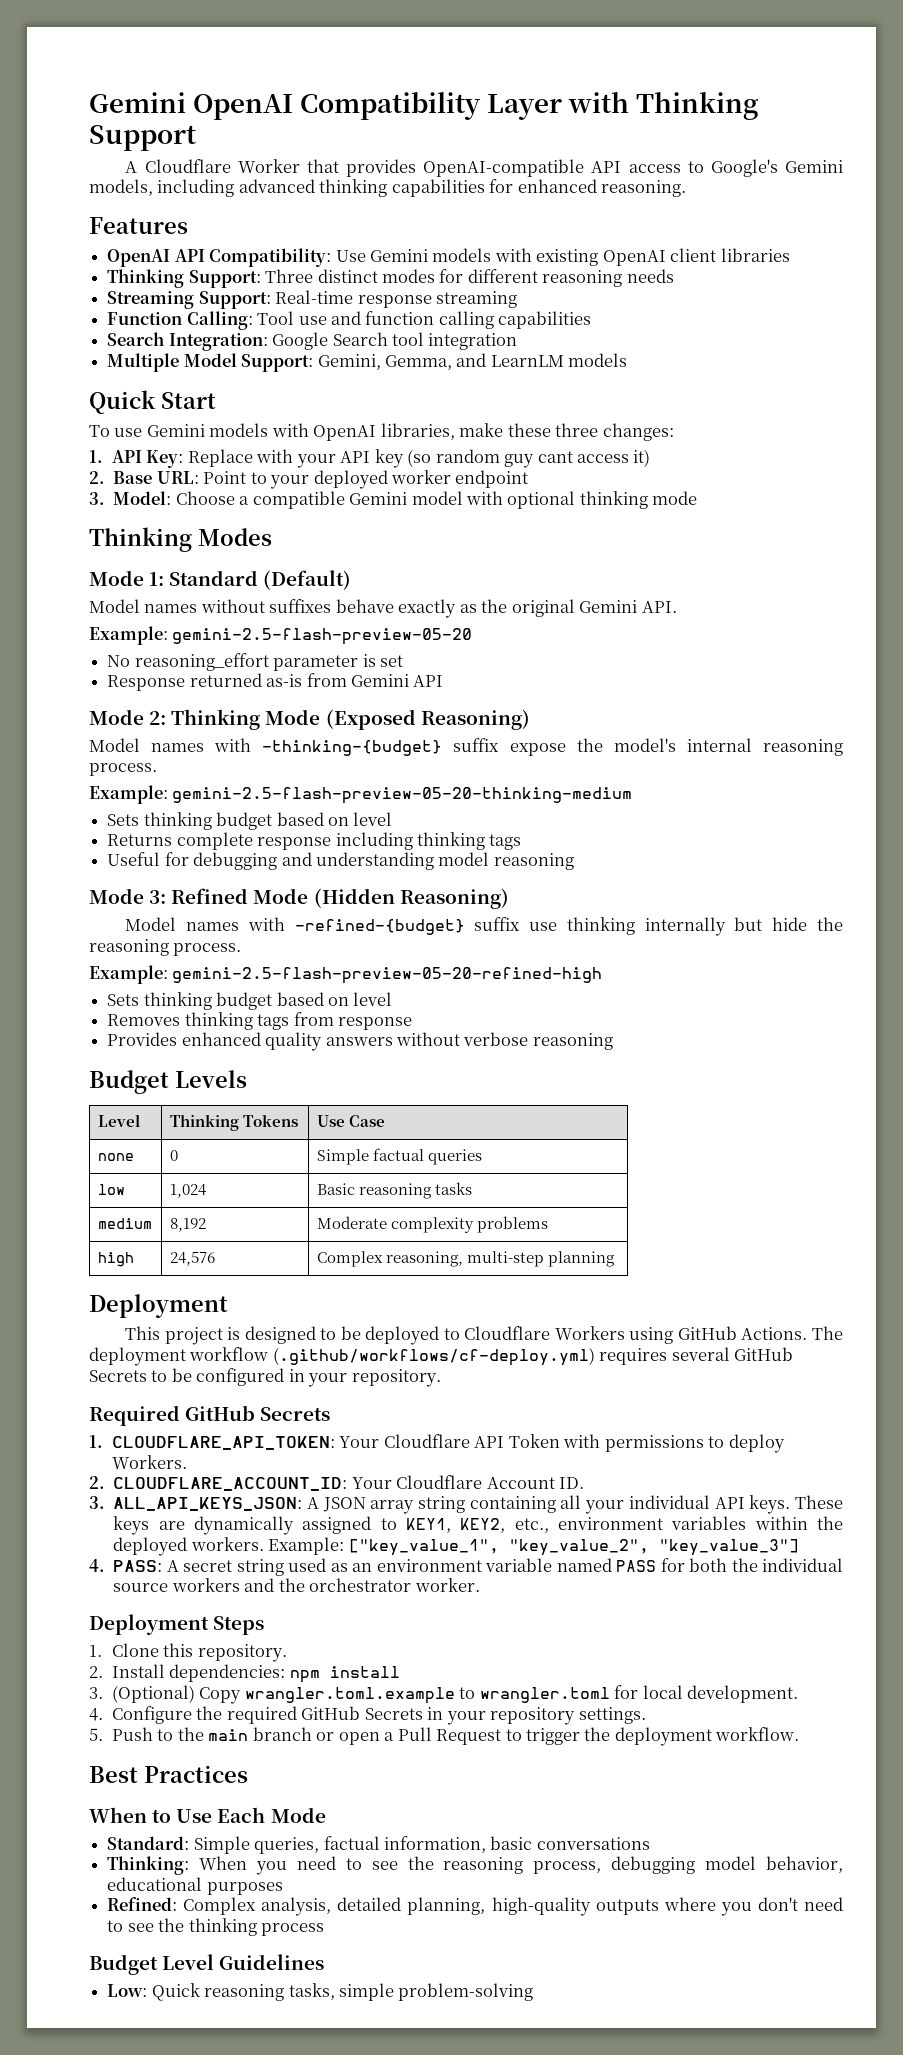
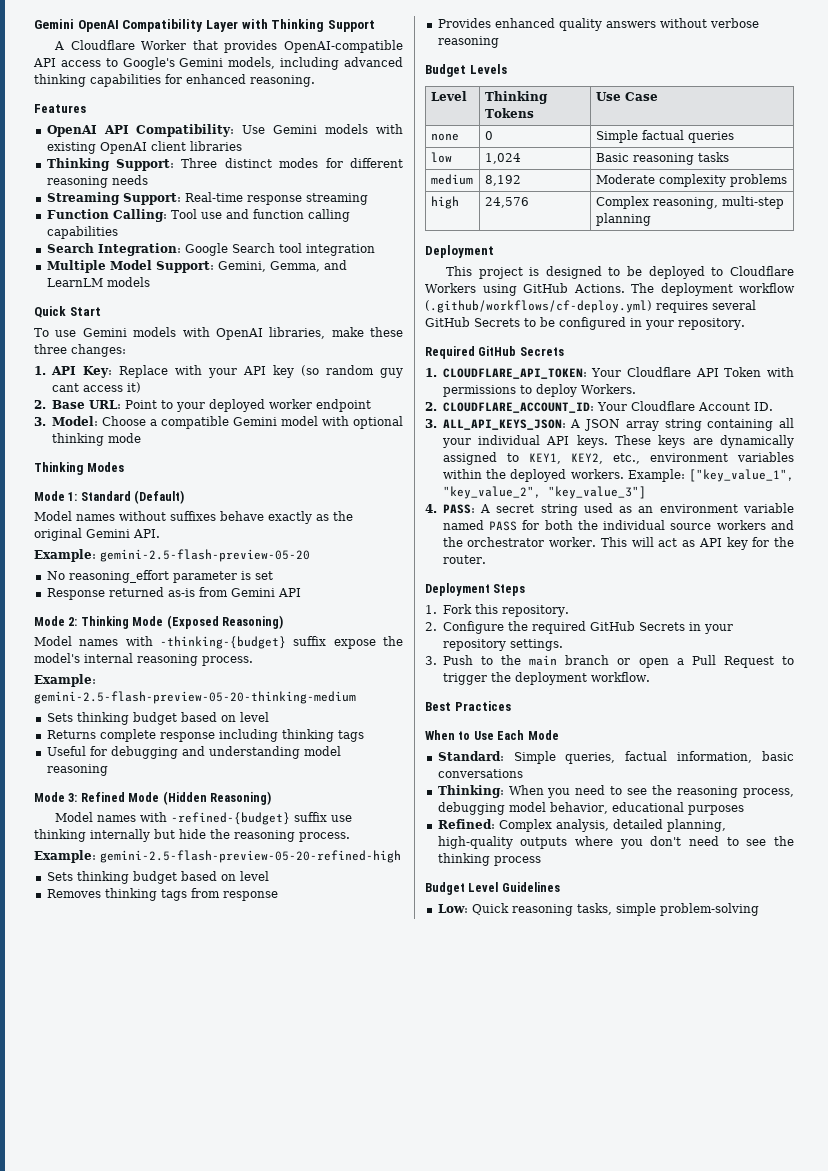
+ This will act as API key for the router.
- 1. Clone this repository.
+ 1. Fork this repository.
- 2. Install dependencies: npm install
- 3. (Optional) Copy wrangler.toml.example to wrangler.toml for local development.
- 4. Configure the required GitHub Secrets in your repository settings.
+ 2. Configure the required GitHub Secrets in your repository settings.
- 5. Push to the main branch or open a Pull Request to trigger the deployment workflow.
+ 3. Push to the main branch or open a Pull Request to trigger the deployment workflow.

